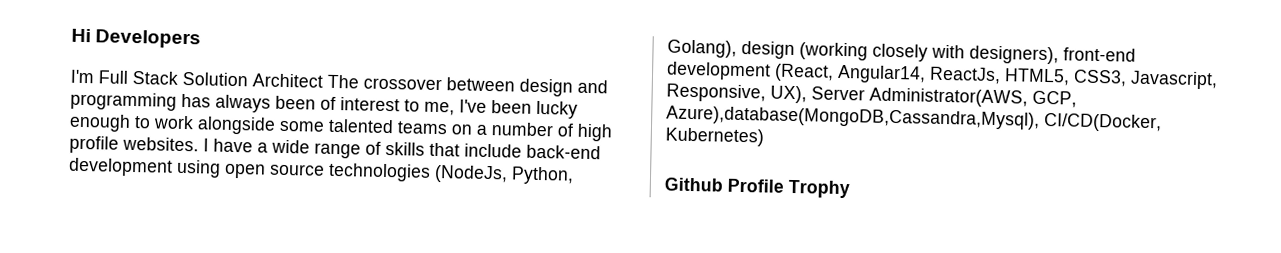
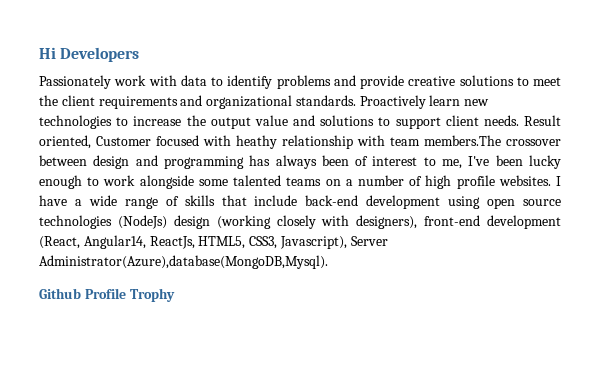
- I'm Full Stack Solution Architect The crossover between design and programming has always been of interest to me, I've been lucky enough to work alongside some talented teams on a number of high profile websites.
+ Passionately work with data to identify problems and provide creative solutions to meet the client requirements and organizational standards. Proactively learn new technologies to increase the output value and solutions to support client needs. Result oriented, Customer focused with heathy relationship with team members.The crossover between design and programming has always been of interest to me, I've been lucky enough to work alongside some talented teams on a number of high profile websites.
- I have a wide range of skills that include back-end development using open source technologies (NodeJs, Python, Golang), design (working closely with designers), front-end development (React, Angular14, ReactJs, HTML5, CSS3, Javascript, Responsive, UX), Server Administrator(AWS, GCP, Azure),database(MongoDB,Cassandra,Mysql), CI/CD(Docker, Kubernetes)
+ I have a wide range of skills that include back-end development using open source technologies (NodeJs) design (working closely with designers), front-end development (React, Angular14, ReactJs, HTML5, CSS3, Javascript), Server Administrator(Azure),database(MongoDB,Mysql).

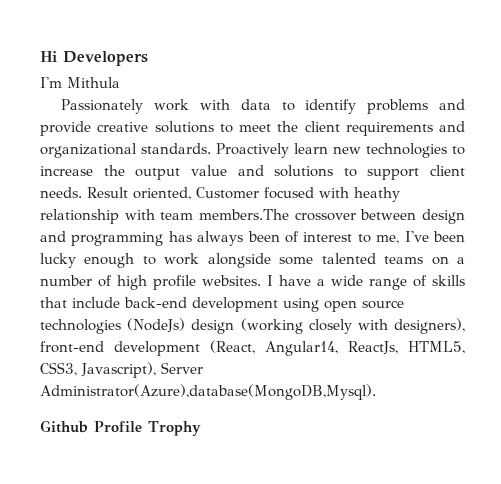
+ I'm Mithula

